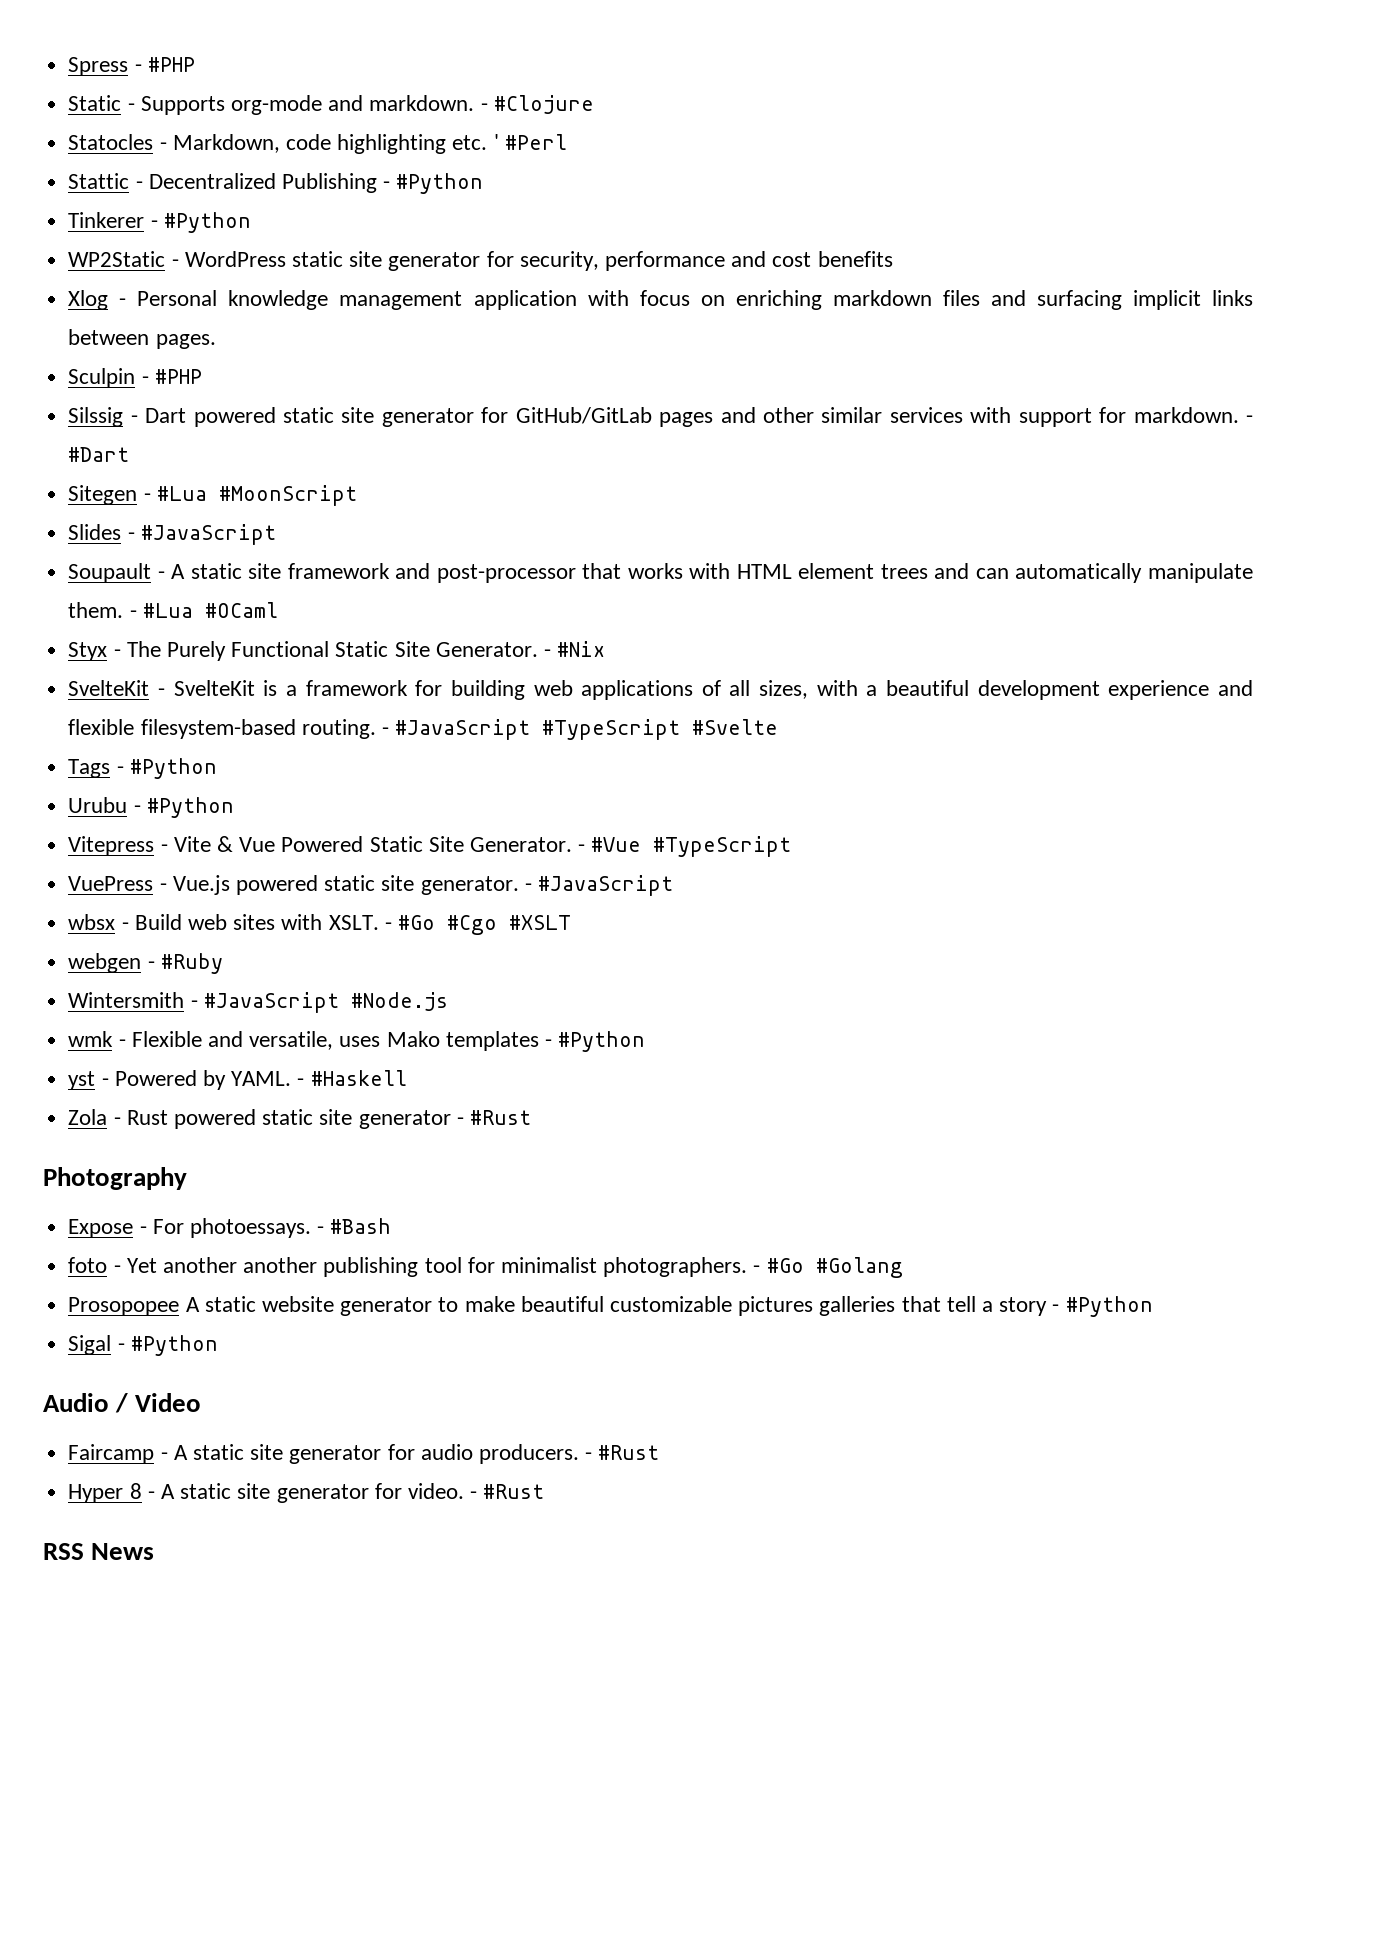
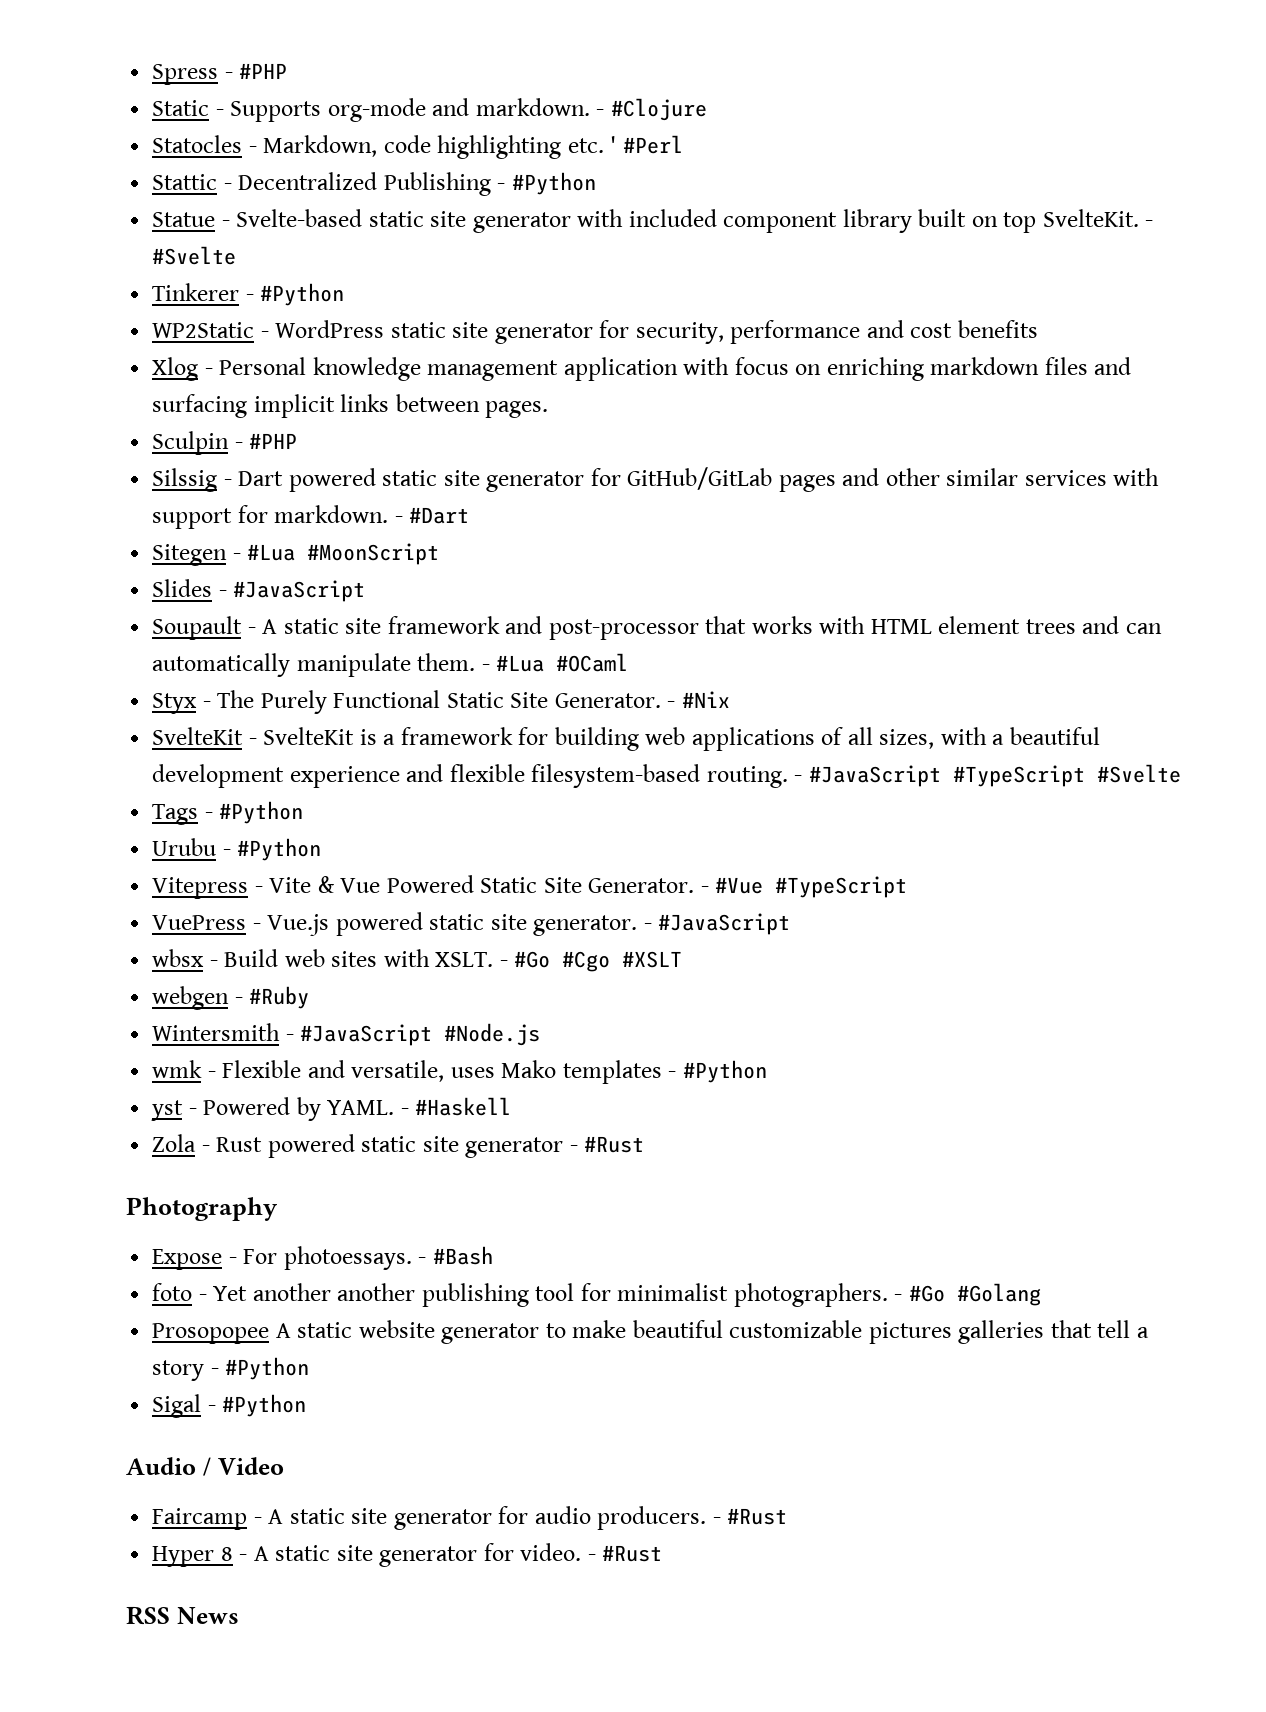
+ Statue - Svelte-based static site generator with included component library built on top SvelteKit. - #Svelte

